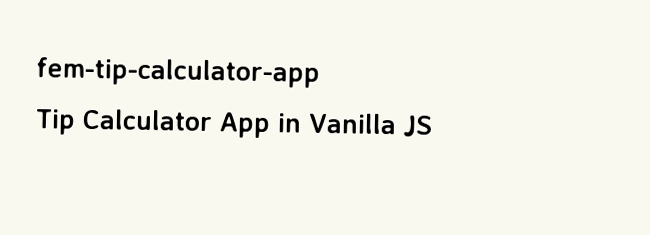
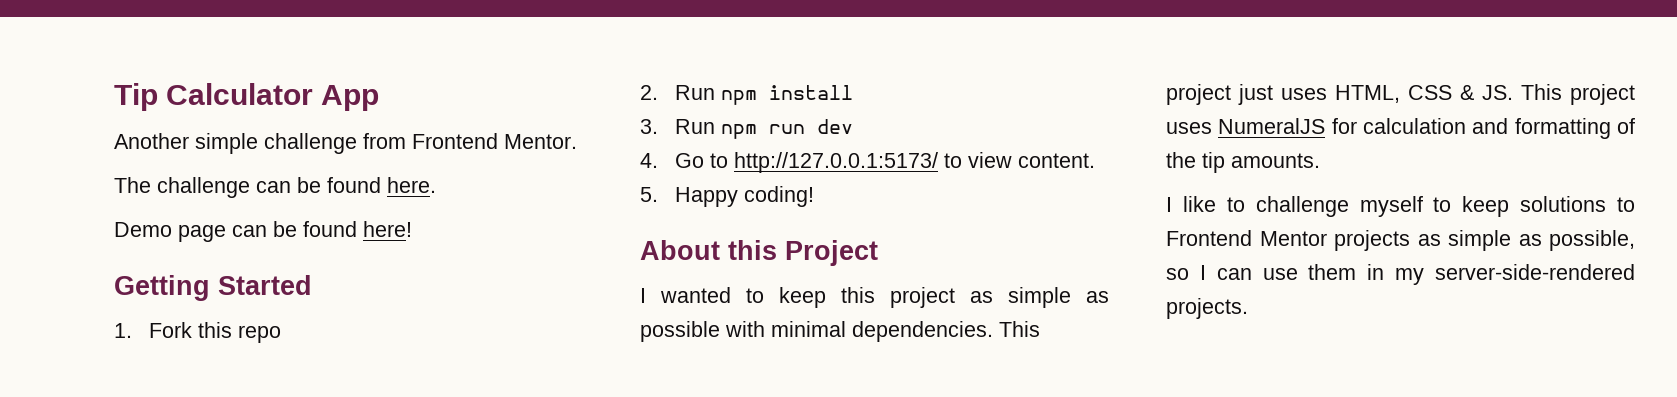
- fem-tip-calculator-app
- Tip Calculator App in Vanilla JS
+ Tip Calculator App
+ Another simple challenge from Frontend Mentor.
+ The challenge can be found here.
+ Demo page can be found here!
+ Getting Started
+ 1. Fork this repo
+ 2. Run npm install
+ 3. Run npm run dev
+ 4. Go to http://127.0.0.1:5173/ to view content.
+ 5. Happy coding!
+ About this Project
+ I wanted to keep this project as simple as possible with minimal dependencies. This project just uses HTML, CSS & JS. This project uses NumeralJS for calculation and formatting of the tip amounts.
+ I like to challenge myself to keep solutions to Frontend Mentor projects as simple as possible, so I can use them in my server-side-rendered projects.

